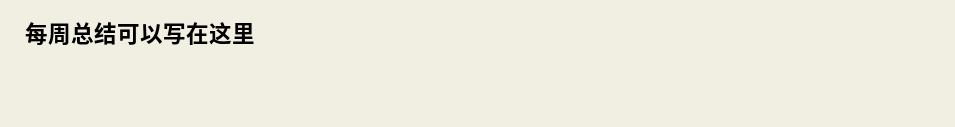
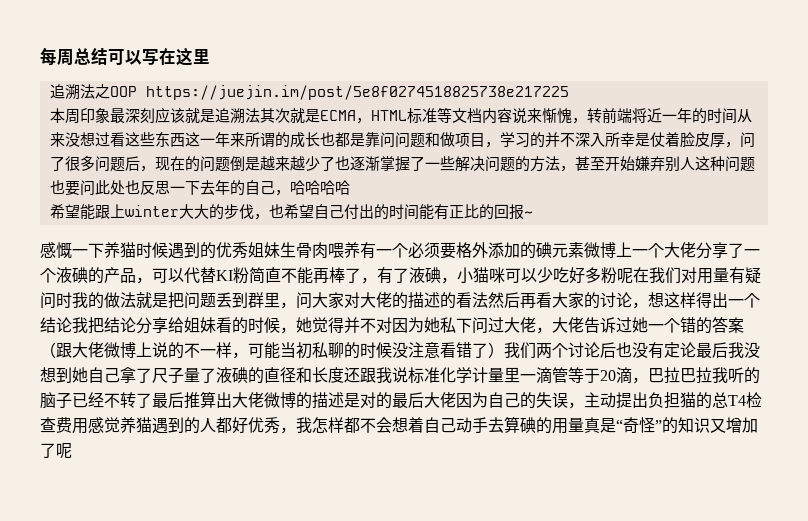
+ 追溯法之OOP https://juejin.im/post/5e8f0274518825738e217225
+ 本周印象最深刻应该就是追溯法其次就是ECMA，HTML标准等文档内容说来惭愧，转前端将近一年的时间从来没想过看这些东西这一年来所谓的成长也都是靠问问题和做项目，学习的并不深入所幸是仗着脸皮厚，问了很多问题后，现在的问题倒是越来越少了也逐渐掌握了一些解决问题的方法，甚至开始嫌弃别人这种问题也要问此处也反思一下去年的自己，哈哈哈哈
+ 希望能跟上winter大大的步伐，也希望自己付出的时间能有正比的回报~
+ 感慨一下养猫时候遇到的优秀姐妹生骨肉喂养有一个必须要格外添加的碘元素微博上一个大佬分享了一个液碘的产品，可以代替KI粉简直不能再棒了，有了液碘，小猫咪可以少吃好多粉呢在我们对用量有疑问时我的做法就是把问题丢到群里，问大家对大佬的描述的看法然后再看大家的讨论，想这样得出一个结论我把结论分享给姐妹看的时候，她觉得并不对因为她私下问过大佬，大佬告诉过她一个错的答案（跟大佬微博上说的不一样，可能当初私聊的时候没注意看错了）我们两个讨论后也没有定论最后我没想到她自己拿了尺子量了液碘的直径和长度还跟我说标准化学计量里一滴管等于20滴，巴拉巴拉我听的脑子已经不转了最后推算出大佬微博的描述是对的最后大佬因为自己的失误，主动提出负担猫的总T4检查费用感觉养猫遇到的人都好优秀，我怎样都不会想着自己动手去算碘的用量真是“奇怪”的知识又增加了呢

